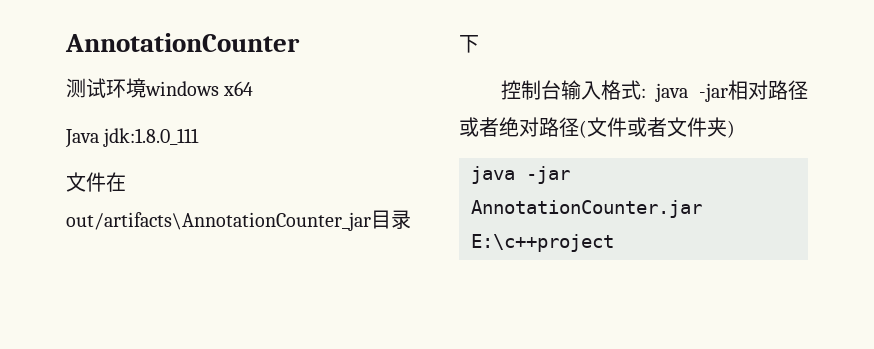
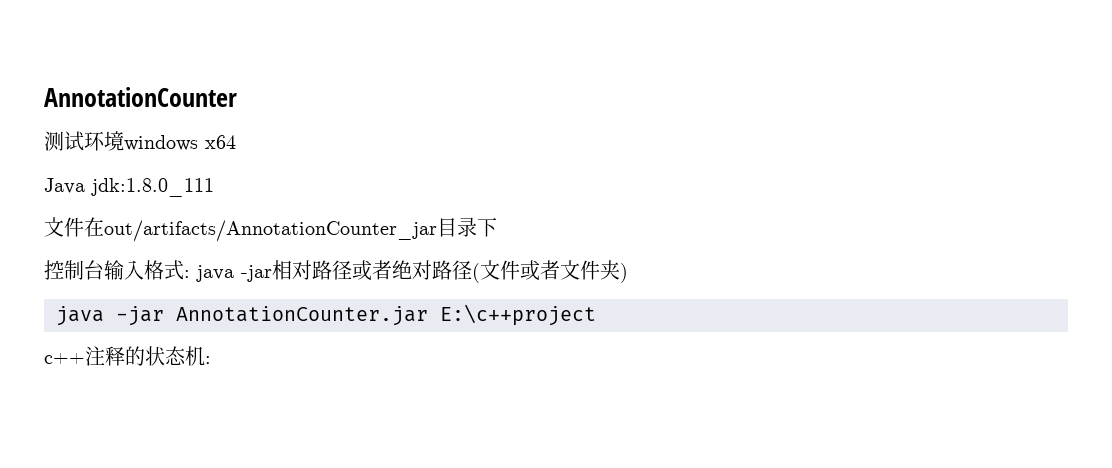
- 文件在out/artifacts\AnnotationCounter_jar目录下
+ 文件在out/artifacts/AnnotationCounter_jar目录下
+ c++注释的状态机:

